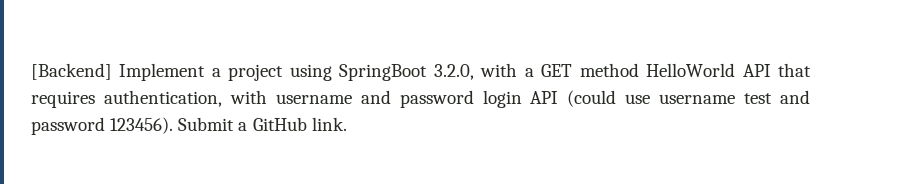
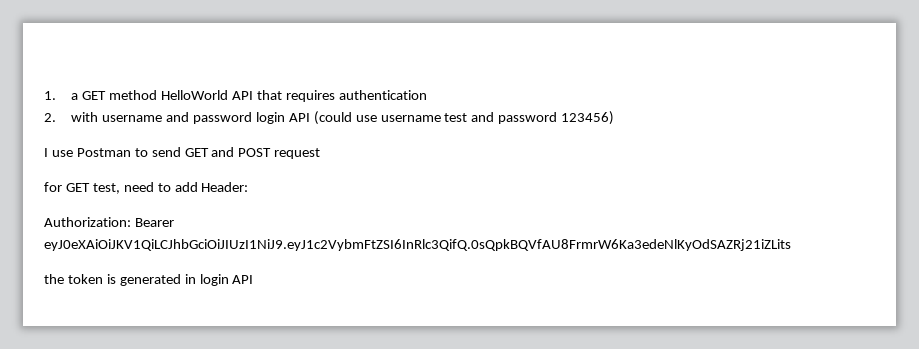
- [Backend] Implement a project using SpringBoot 3.2.0, with a GET method HelloWorld API that requires authentication, with username and password login API (could use username test and password 123456). Submit a GitHub link.
+ 1. a GET method HelloWorld API that requires authentication
+ 2. with username and password login API (could use username test and password 123456)
+ I use Postman to send GET and POST request
+ for GET test, need to add Header:
+ Authorization: Bearer eyJ0eXAiOiJKV1QiLCJhbGciOiJIUzI1NiJ9.eyJ1c2VybmFtZSI6InRlc3QifQ.0sQpkBQVfAU8FrmrW6Ka3edeNlKyOdSAZRj21iZLits
+ the token is generated in login API

